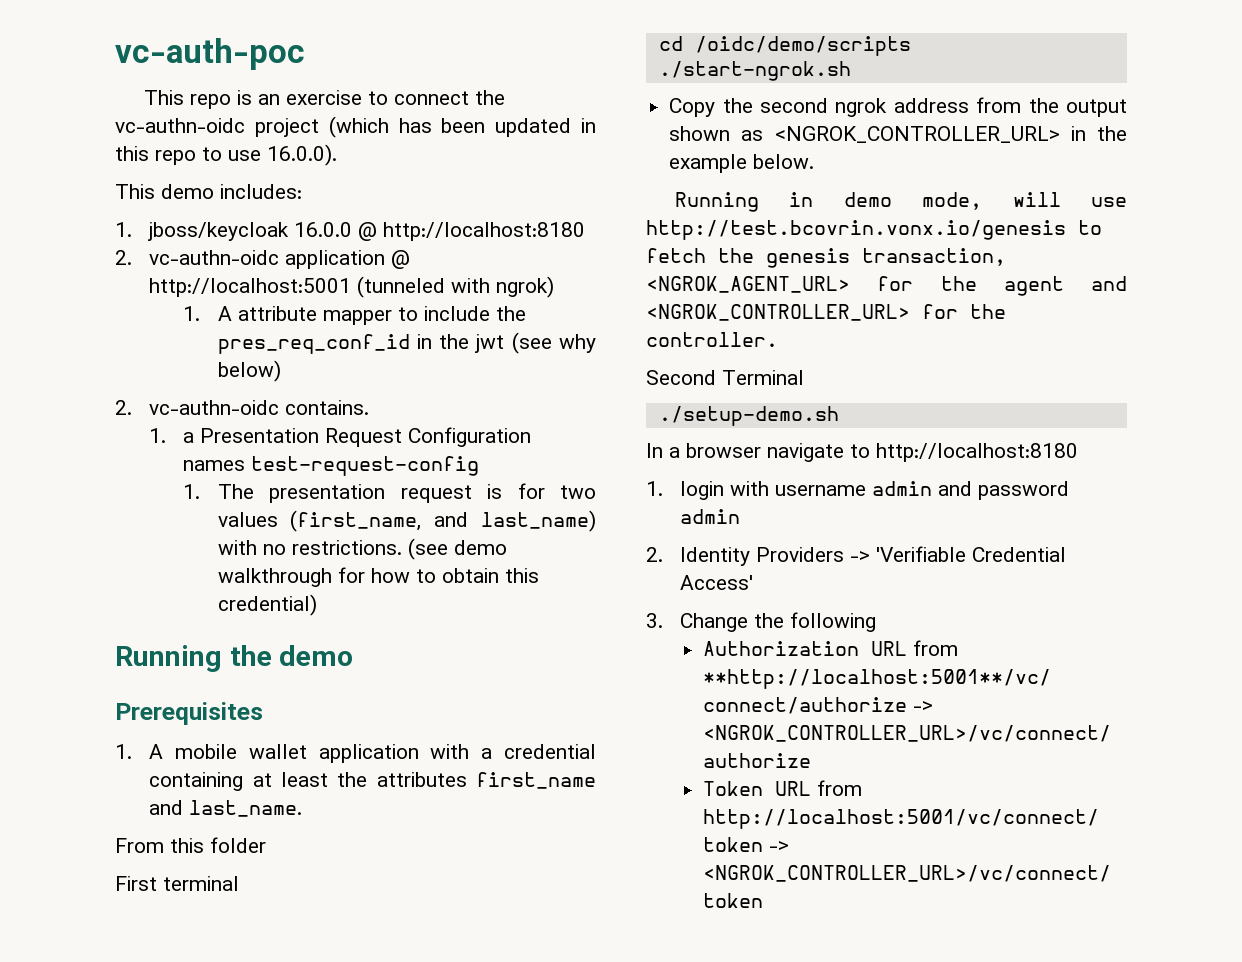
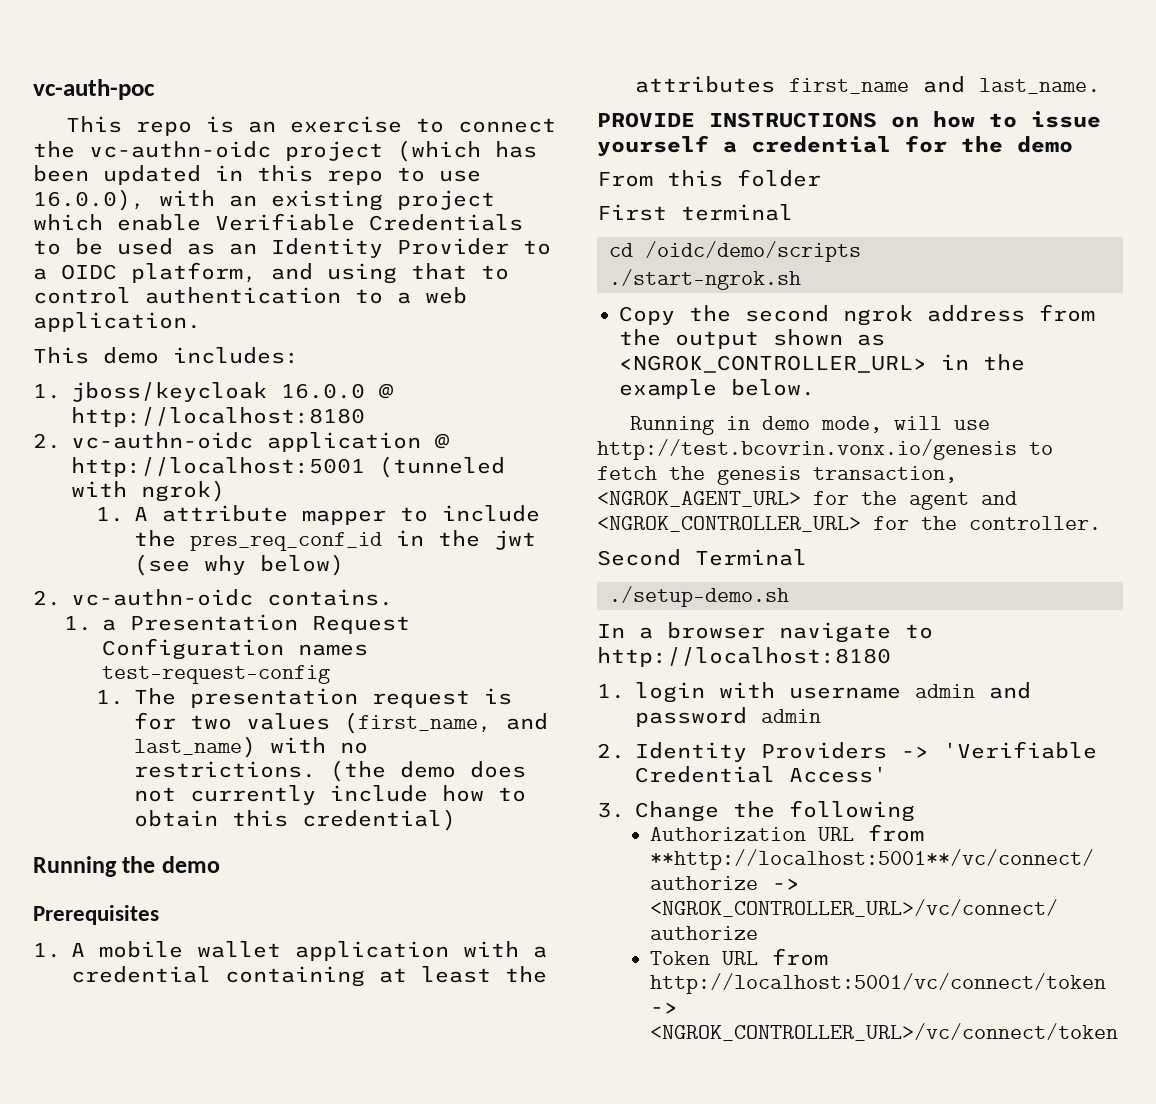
- This repo is an exercise to connect the vc-authn-oidc project (which has been updated in this repo to use 16.0.0).
+ This repo is an exercise to connect the vc-authn-oidc project (which has been updated in this repo to use 16.0.0), with an existing project which enable Verifiable Credentials to be used as an Identity Provider to a OIDC platform, and using that to control authentication to a web application.
- (see demo walkthrough for how to obtain this credential)
+ (the demo does not currently include how to obtain this credential)
+ PROVIDE INSTRUCTIONS on how to issue yourself a credential for the demo

